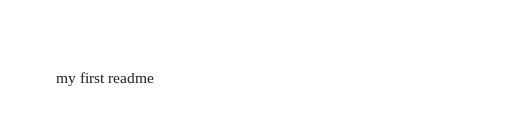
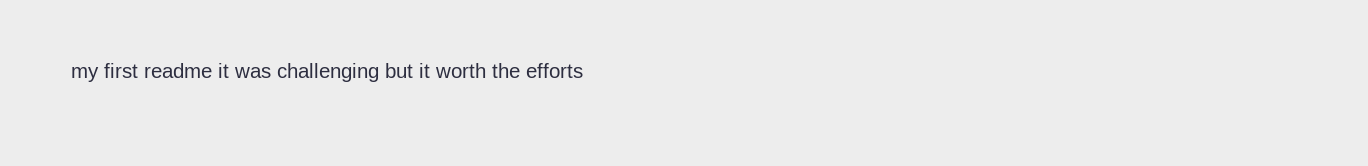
- my first readme
+ my first readme it was challenging but it worth the efforts

